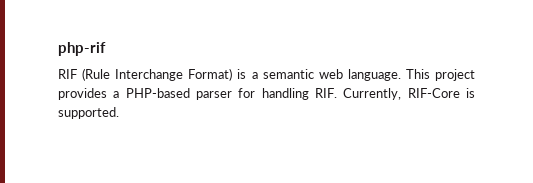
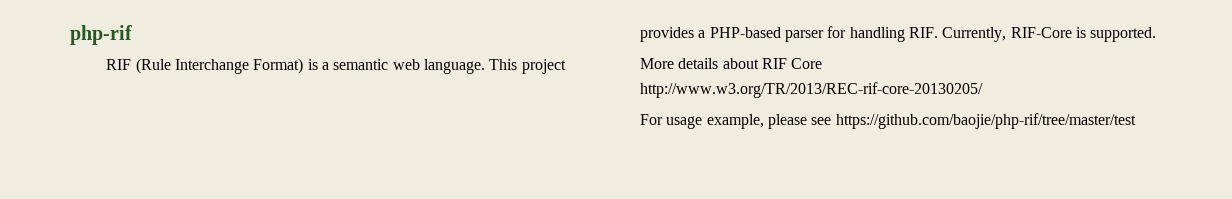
+ More details about RIF Core http://www.w3.org/TR/2013/REC-rif-core-20130205/
+ For usage example, please see https://github.com/baojie/php-rif/tree/master/test

